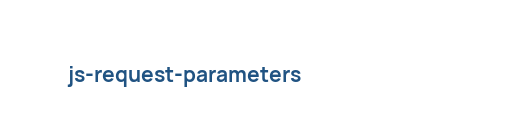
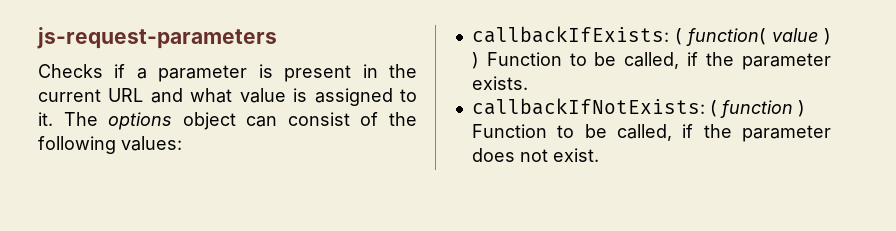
+ Checks if a parameter is present in the current URL and what value is assigned to it. The options object can consist of the following values:
+ callbackIfExists: ( function( value ) ) Function to be called, if the parameter exists.
+ callbackIfNotExists: ( function ) Function to be called, if the parameter does not exist.

